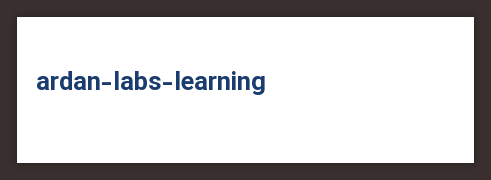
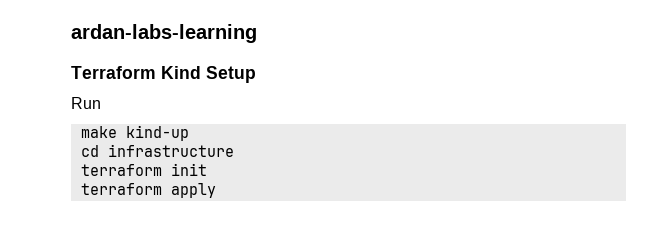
+ Terraform Kind Setup
+ Run
+ make kind-up
+ cd infrastructure
+ terraform init
+ terraform apply

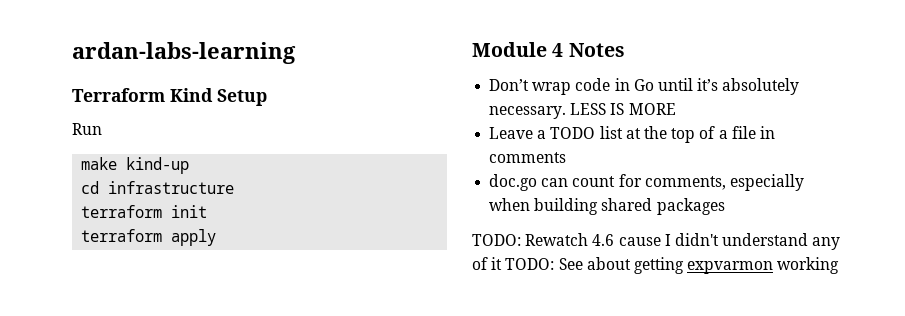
+ Module 4 Notes
+ Don’t wrap code in Go until it’s absolutely necessary. LESS IS MORE
+ Leave a TODO list at the top of a file in comments
+ doc.go can count for comments, especially when building shared packages
+ TODO: Rewatch 4.6 cause I didn't understand any of it TODO: See about getting expvarmon working

